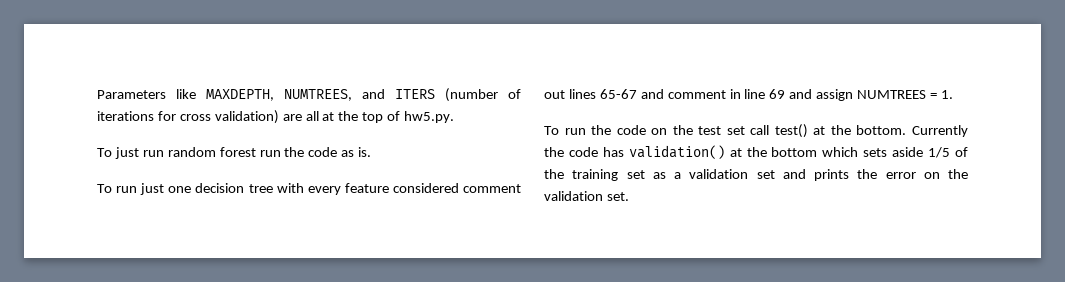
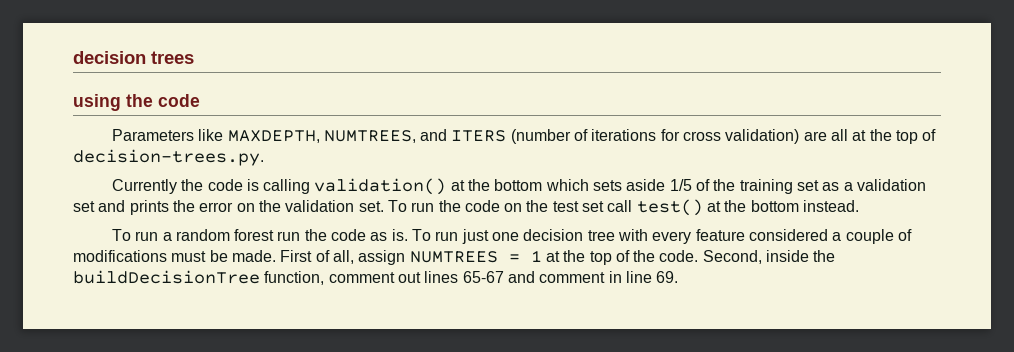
+ decision trees
+ using the code
- Parameters like MAXDEPTH, NUMTREES, and ITERS (number of iterations for cross validation) are all at the top of hw5.py.
- To just run random forest run the code as is.
- To run just one decision tree with every feature considered comment out lines 65-67 and comment in line 69 and assign NUMTREES = 1.
- To run the code on the test set call test() at the bottom. Currently the code has validation() at the bottom which sets aside 1/5 of the training set as a validation set and prints the error on the validation set.
+ Parameters like MAXDEPTH, NUMTREES, and ITERS (number of iterations for cross validation) are all at the top of decision-trees.py.
+ Currently the code is calling validation() at the bottom which sets aside 1/5 of the training set as a validation set and prints the error on the validation set.
+ To run the code on the test set call test() at the bottom instead.
+ To run a random forest run the code as is. To run just one decision tree with every feature considered a couple of modifications must be made. First of all, assign NUMTREES = 1 at the top of the code. Second, inside the buildDecisionTree function, comment out lines 65-67 and comment in line 69.

